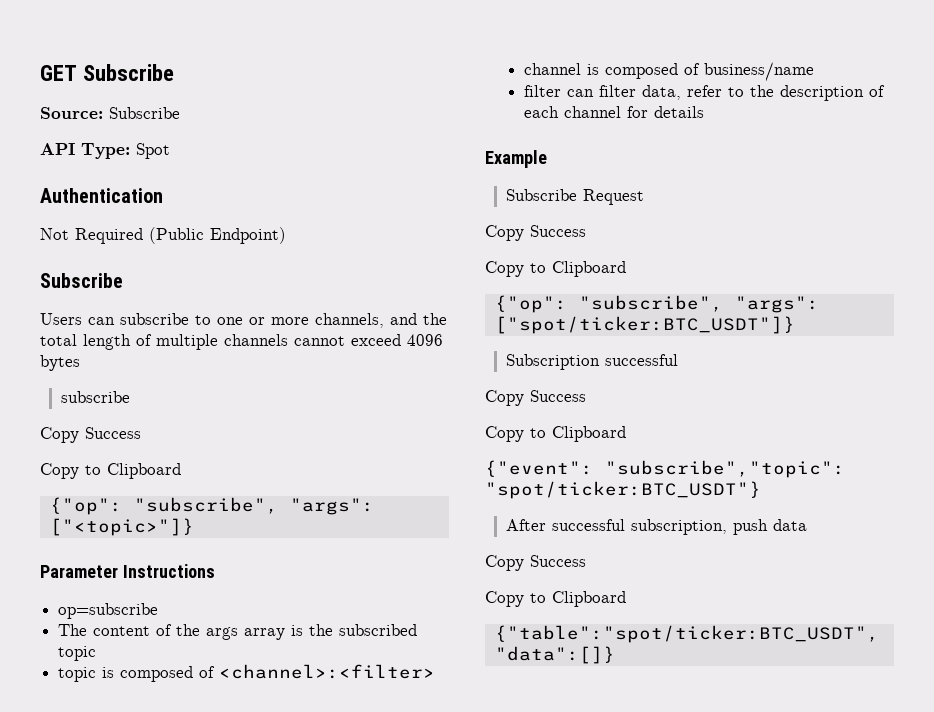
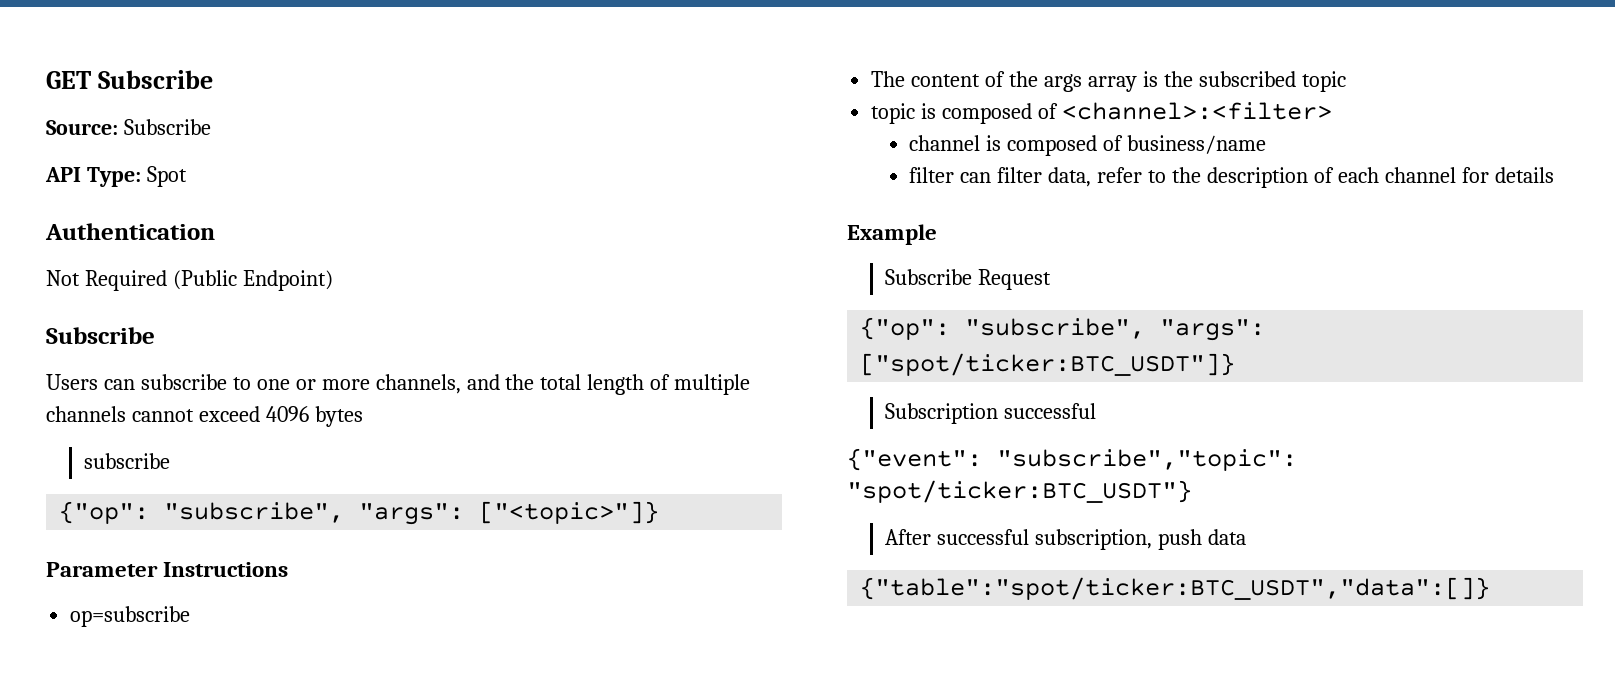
  Users can subscribe to one or more channels, and the total length of multiple channels cannot exceed 4096 bytes
  subscribe
- Copy Success
- Copy to Clipboard
  Subscribe Request
- Copy Success
- Copy to Clipboard
  Subscription successful
- Copy Success
- Copy to Clipboard
  After successful subscription, push data
- Copy Success
- Copy to Clipboard

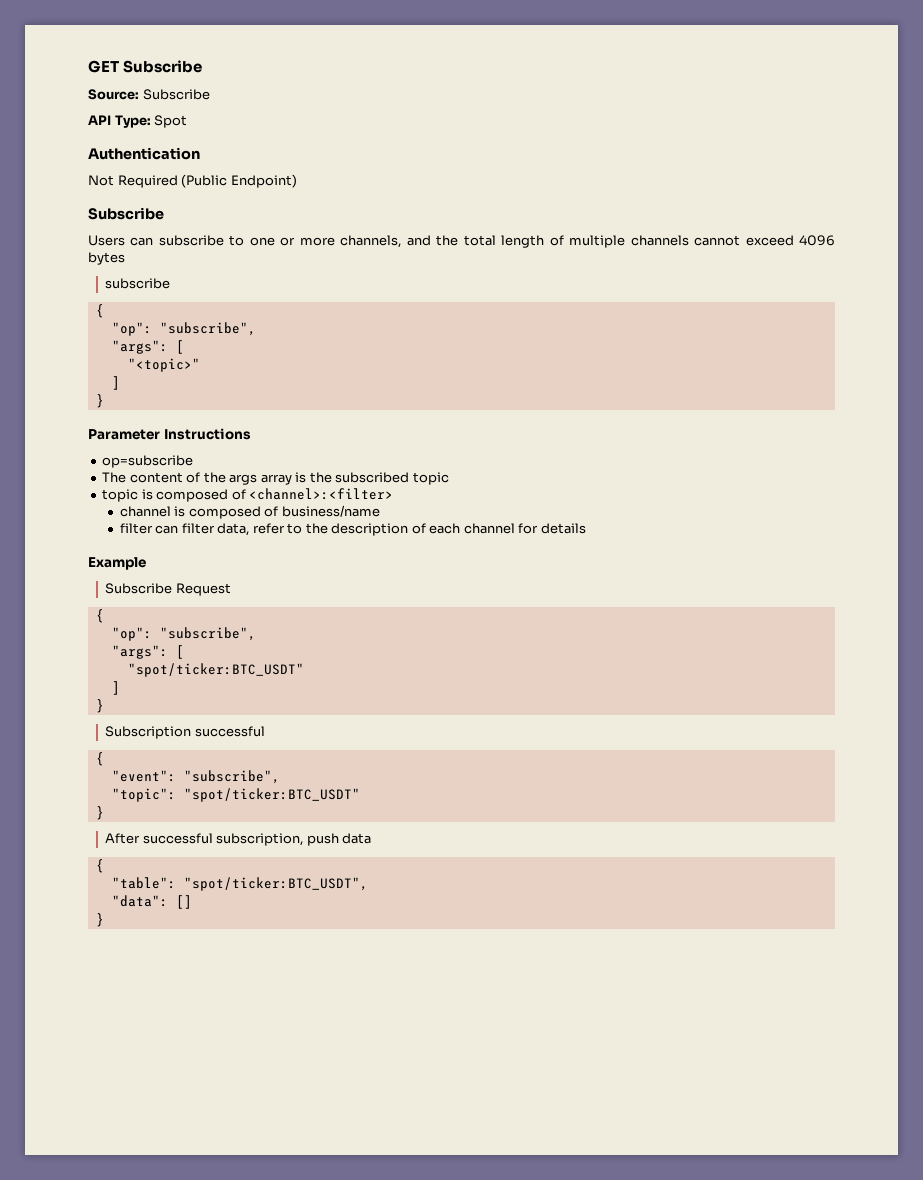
  Users can subscribe to one or more channels, and the total length of multiple channels cannot exceed 4096 bytes
  subscribe
- {"op": "subscribe", "args": ["<topic>"]}
+ {
+ "op": "subscribe",
+ "args": [
+ "<topic>"
+ ]
+ }
  Subscribe Request
- {"op": "subscribe", "args": ["spot/ticker:BTC_USDT"]}
+ {
+ "op": "subscribe",
+ "args": [
+ "spot/ticker:BTC_USDT"
+ ]
+ }
  Subscription successful
- {"event": "subscribe","topic": "spot/ticker:BTC_USDT"}
+ {
+ "event": "subscribe",
+ "topic": "spot/ticker:BTC_USDT"
+ }
  After successful subscription, push data
- {"table":"spot/ticker:BTC_USDT","data":[]}
+ {
+ "table": "spot/ticker:BTC_USDT",
+ "data": []
+ }

